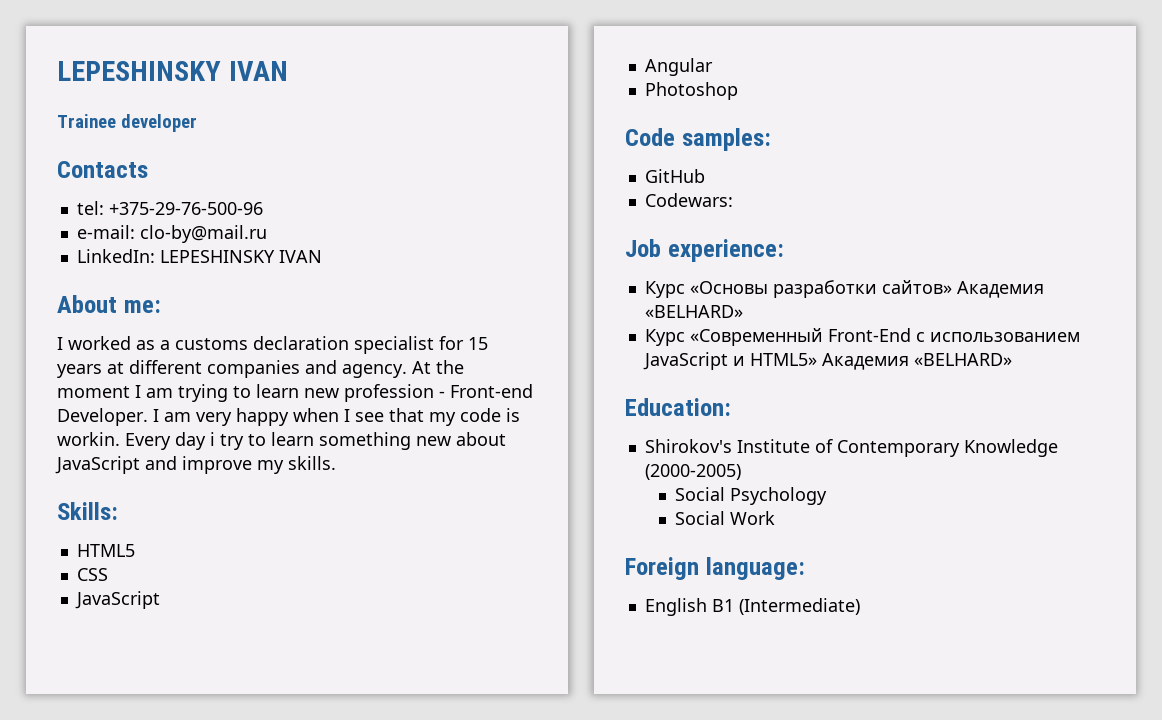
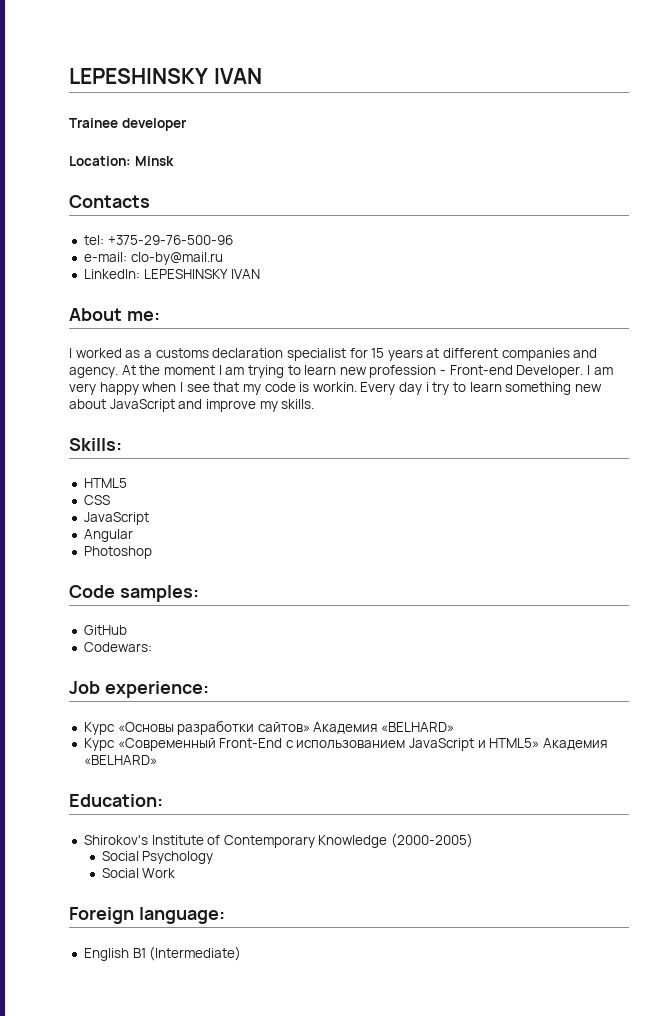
+ Location: Minsk

